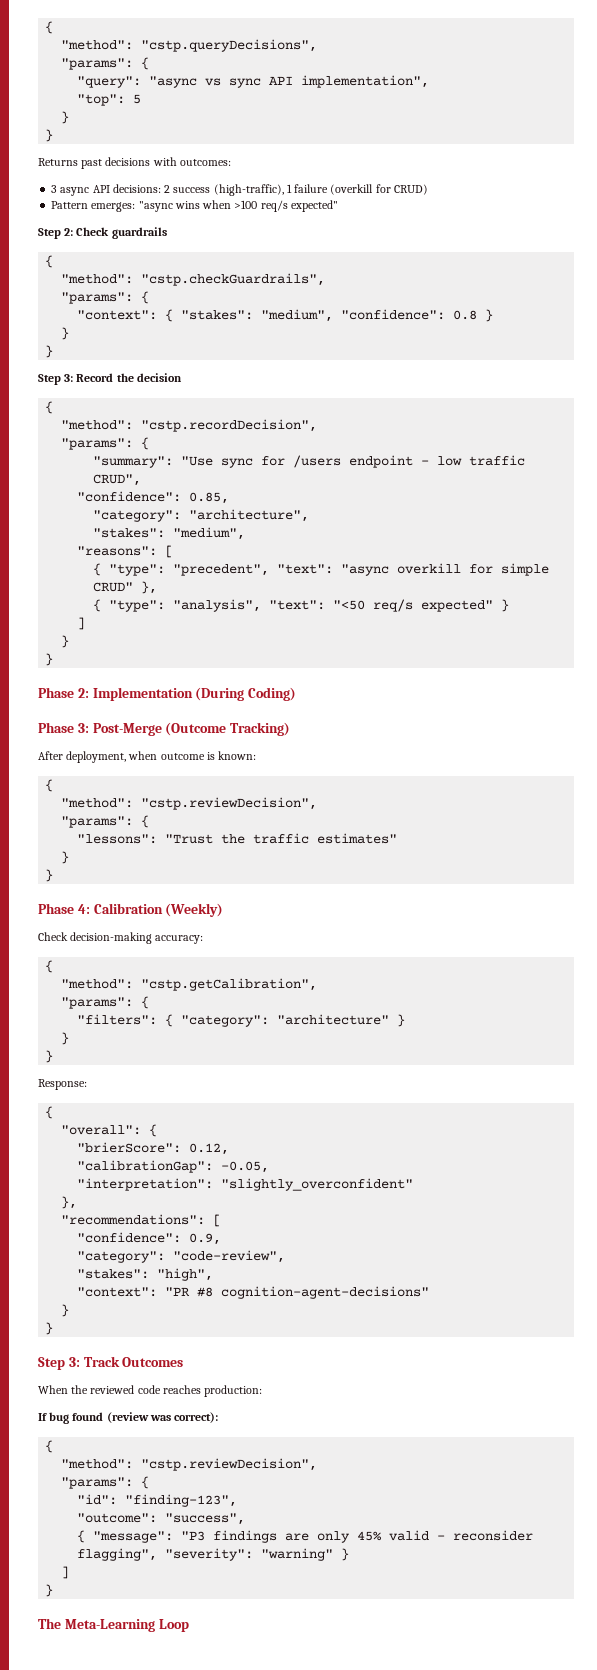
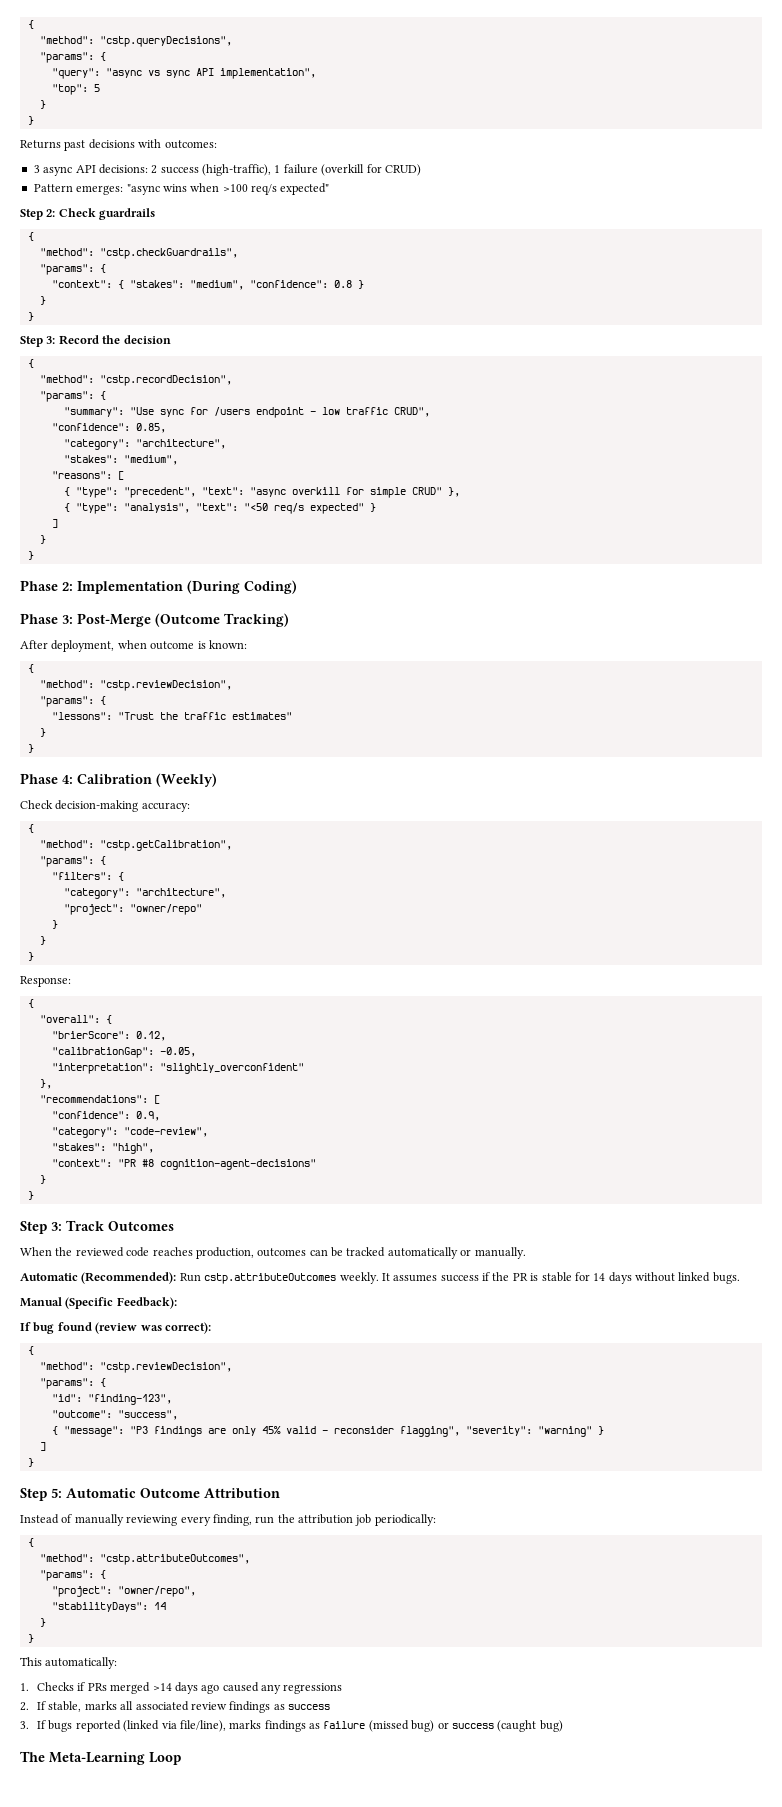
- "filters": { "category": "architecture" }
+ "filters": {
+ "category": "architecture",
+ "project": "owner/repo"
+ }
- When the reviewed code reaches production:
+ When the reviewed code reaches production, outcomes can be tracked automatically or manually.
+ Automatic (Recommended): Run cstp.attributeOutcomes weekly. It assumes success if the PR is stable for 14 days without linked bugs.
+ Manual (Specific Feedback):
+ Step 5: Automatic Outcome Attribution
+ Instead of manually reviewing every finding, run the attribution job periodically:
+ {
+ "method": "cstp.attributeOutcomes",
+ "params": {
+ "project": "owner/repo",
+ "stabilityDays": 14
+ }
+ }
+ This automatically:
+ 1. Checks if PRs merged >14 days ago caused any regressions
+ 2. If stable, marks all associated review findings as success
+ 3. If bugs reported (linked via file/line), marks findings as failure (missed bug) or success (caught bug)

